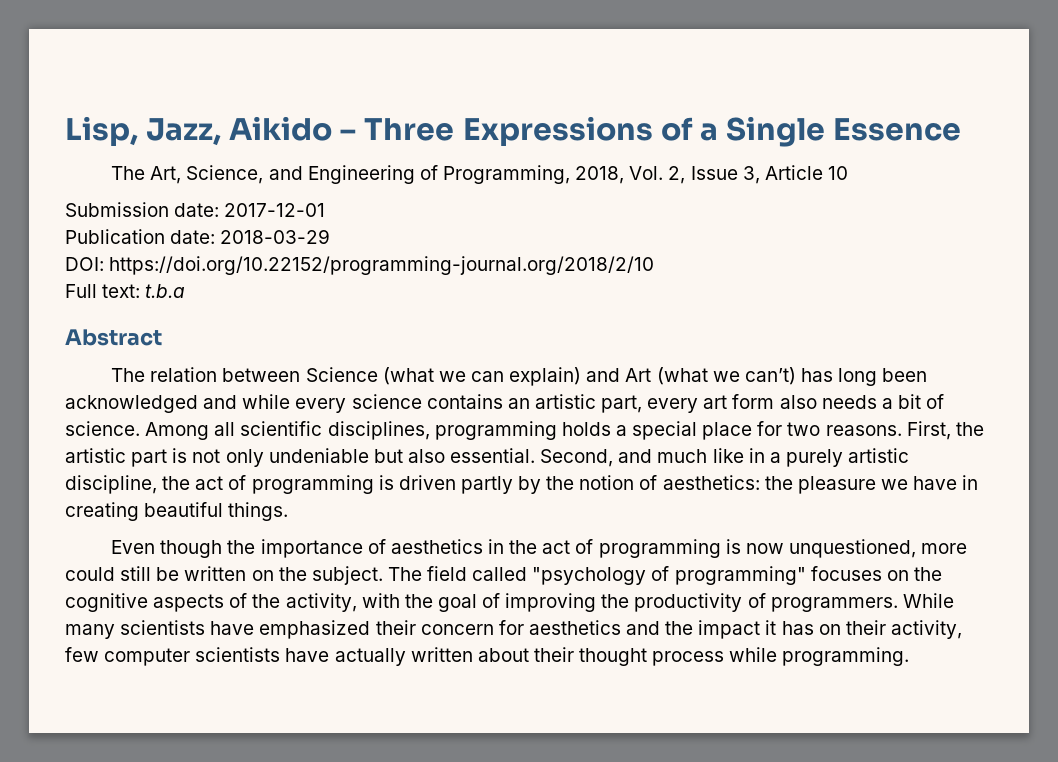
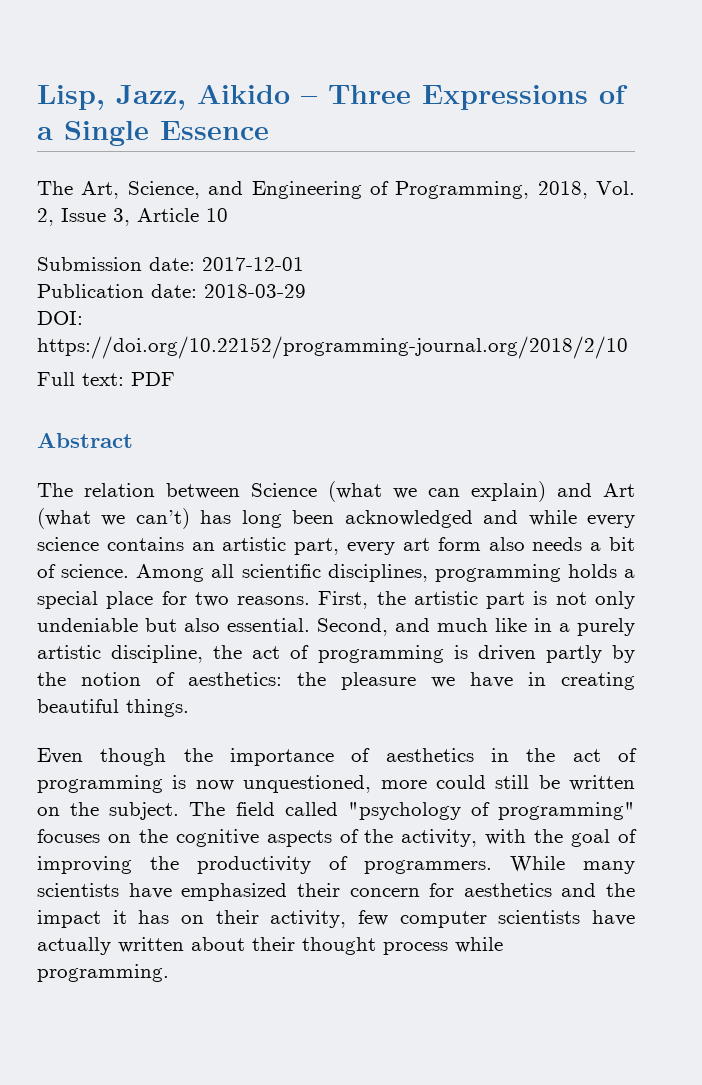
- Full text: t.b.a
+ Full text: PDF

